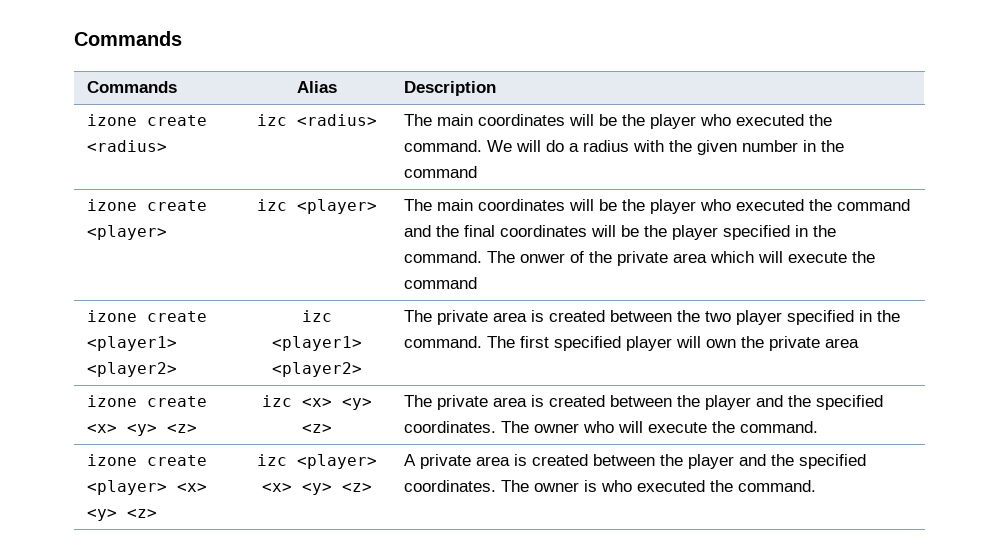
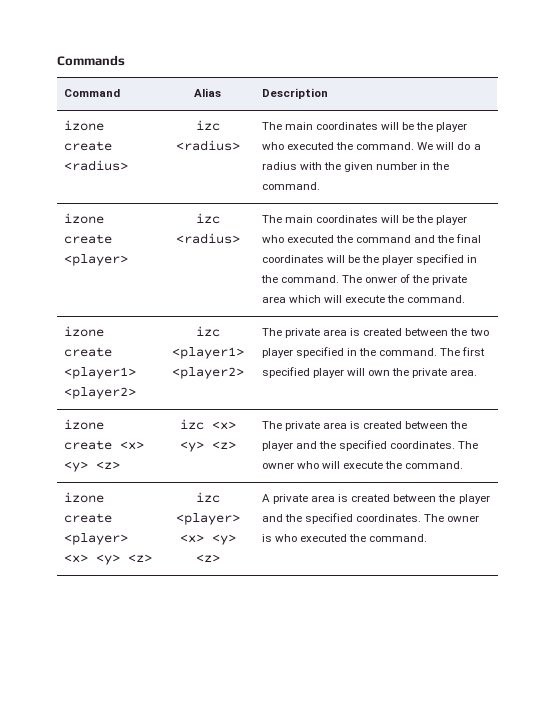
- Commands | Alias | Description
+ Command | Alias | Description
- izone create <radius> | izc <radius> | The main coordinates will be the player who executed the command. We will do a radius with the given number in the command
+ izone create <radius> | izc <radius> | The main coordinates will be the player who executed the command. We will do a radius with the given number in the command.
- izone create <player> | izc <player> | The main coordinates will be the player who executed the command and the final coordinates will be the player specified in the command. The onwer of the private area which will execute the command
+ izone create <player> | izc <radius> | The main coordinates will be the player who executed the command and the final coordinates will be the player specified in the command. The onwer of the private area which will execute the command.
- izone create <player1> <player2> | izc <player1> <player2> | The private area is created between the two player specified in the command. The first specified player will own the private area
+ izone create <player1> <player2> | izc <player1> <player2> | The private area is created between the two player specified in the command. The first specified player will own the private area.

